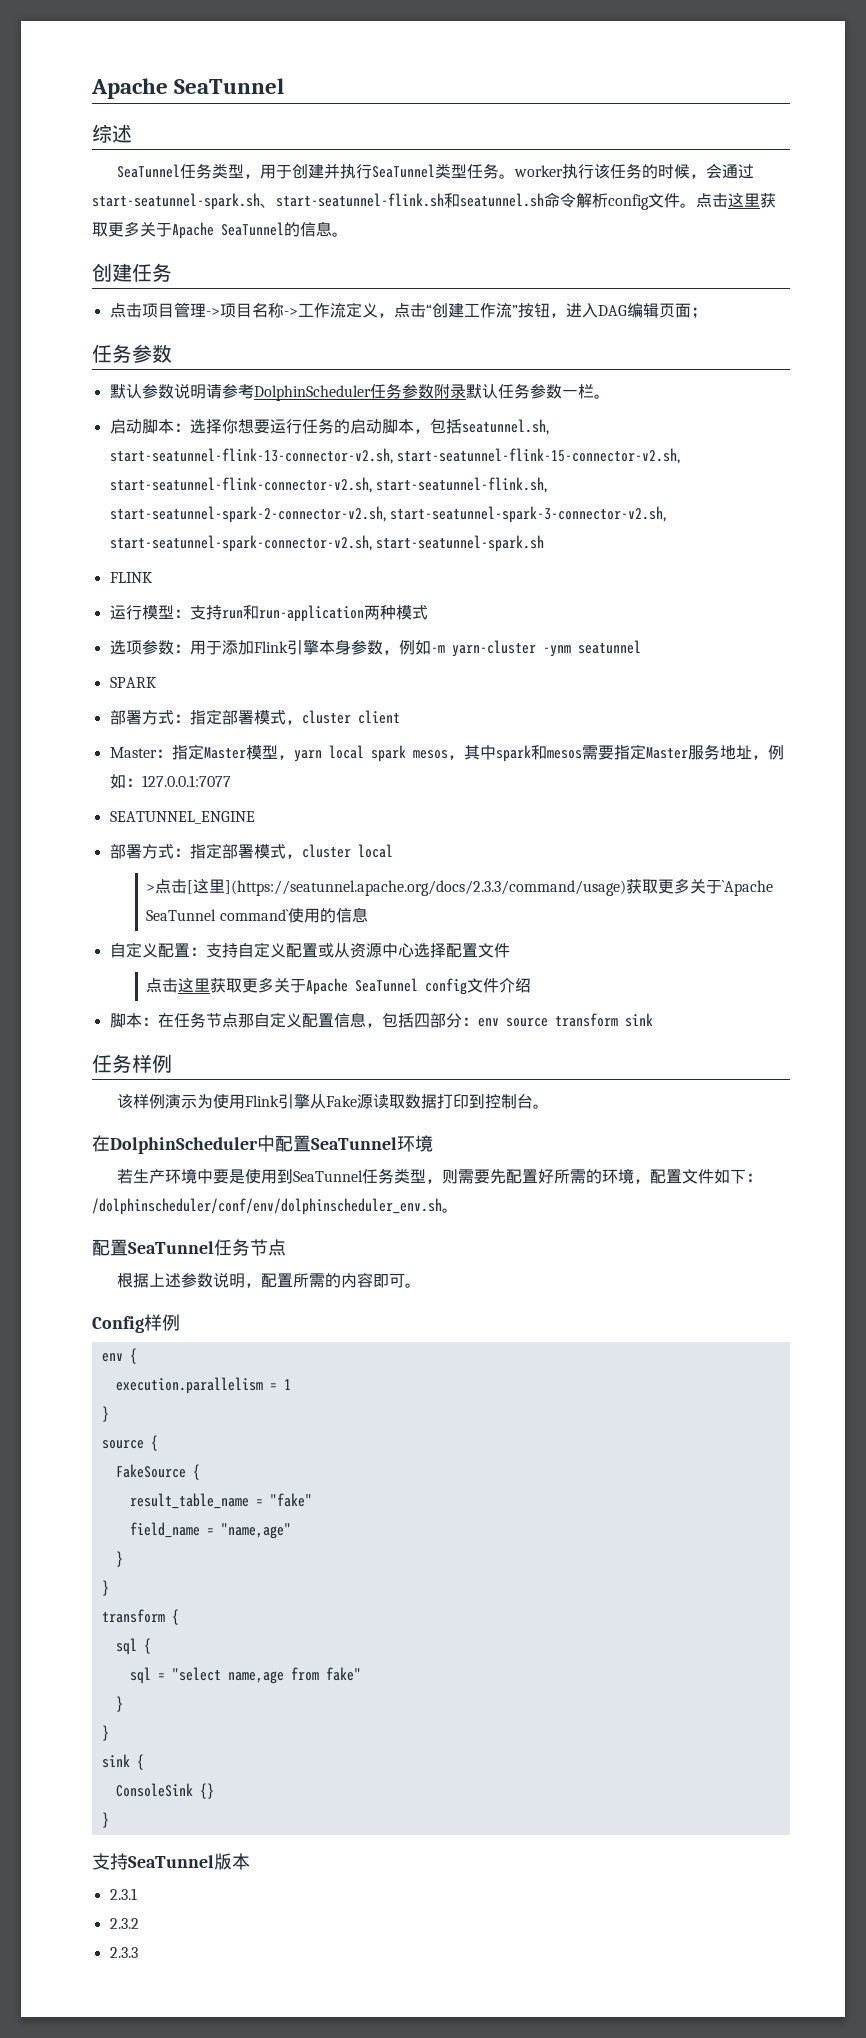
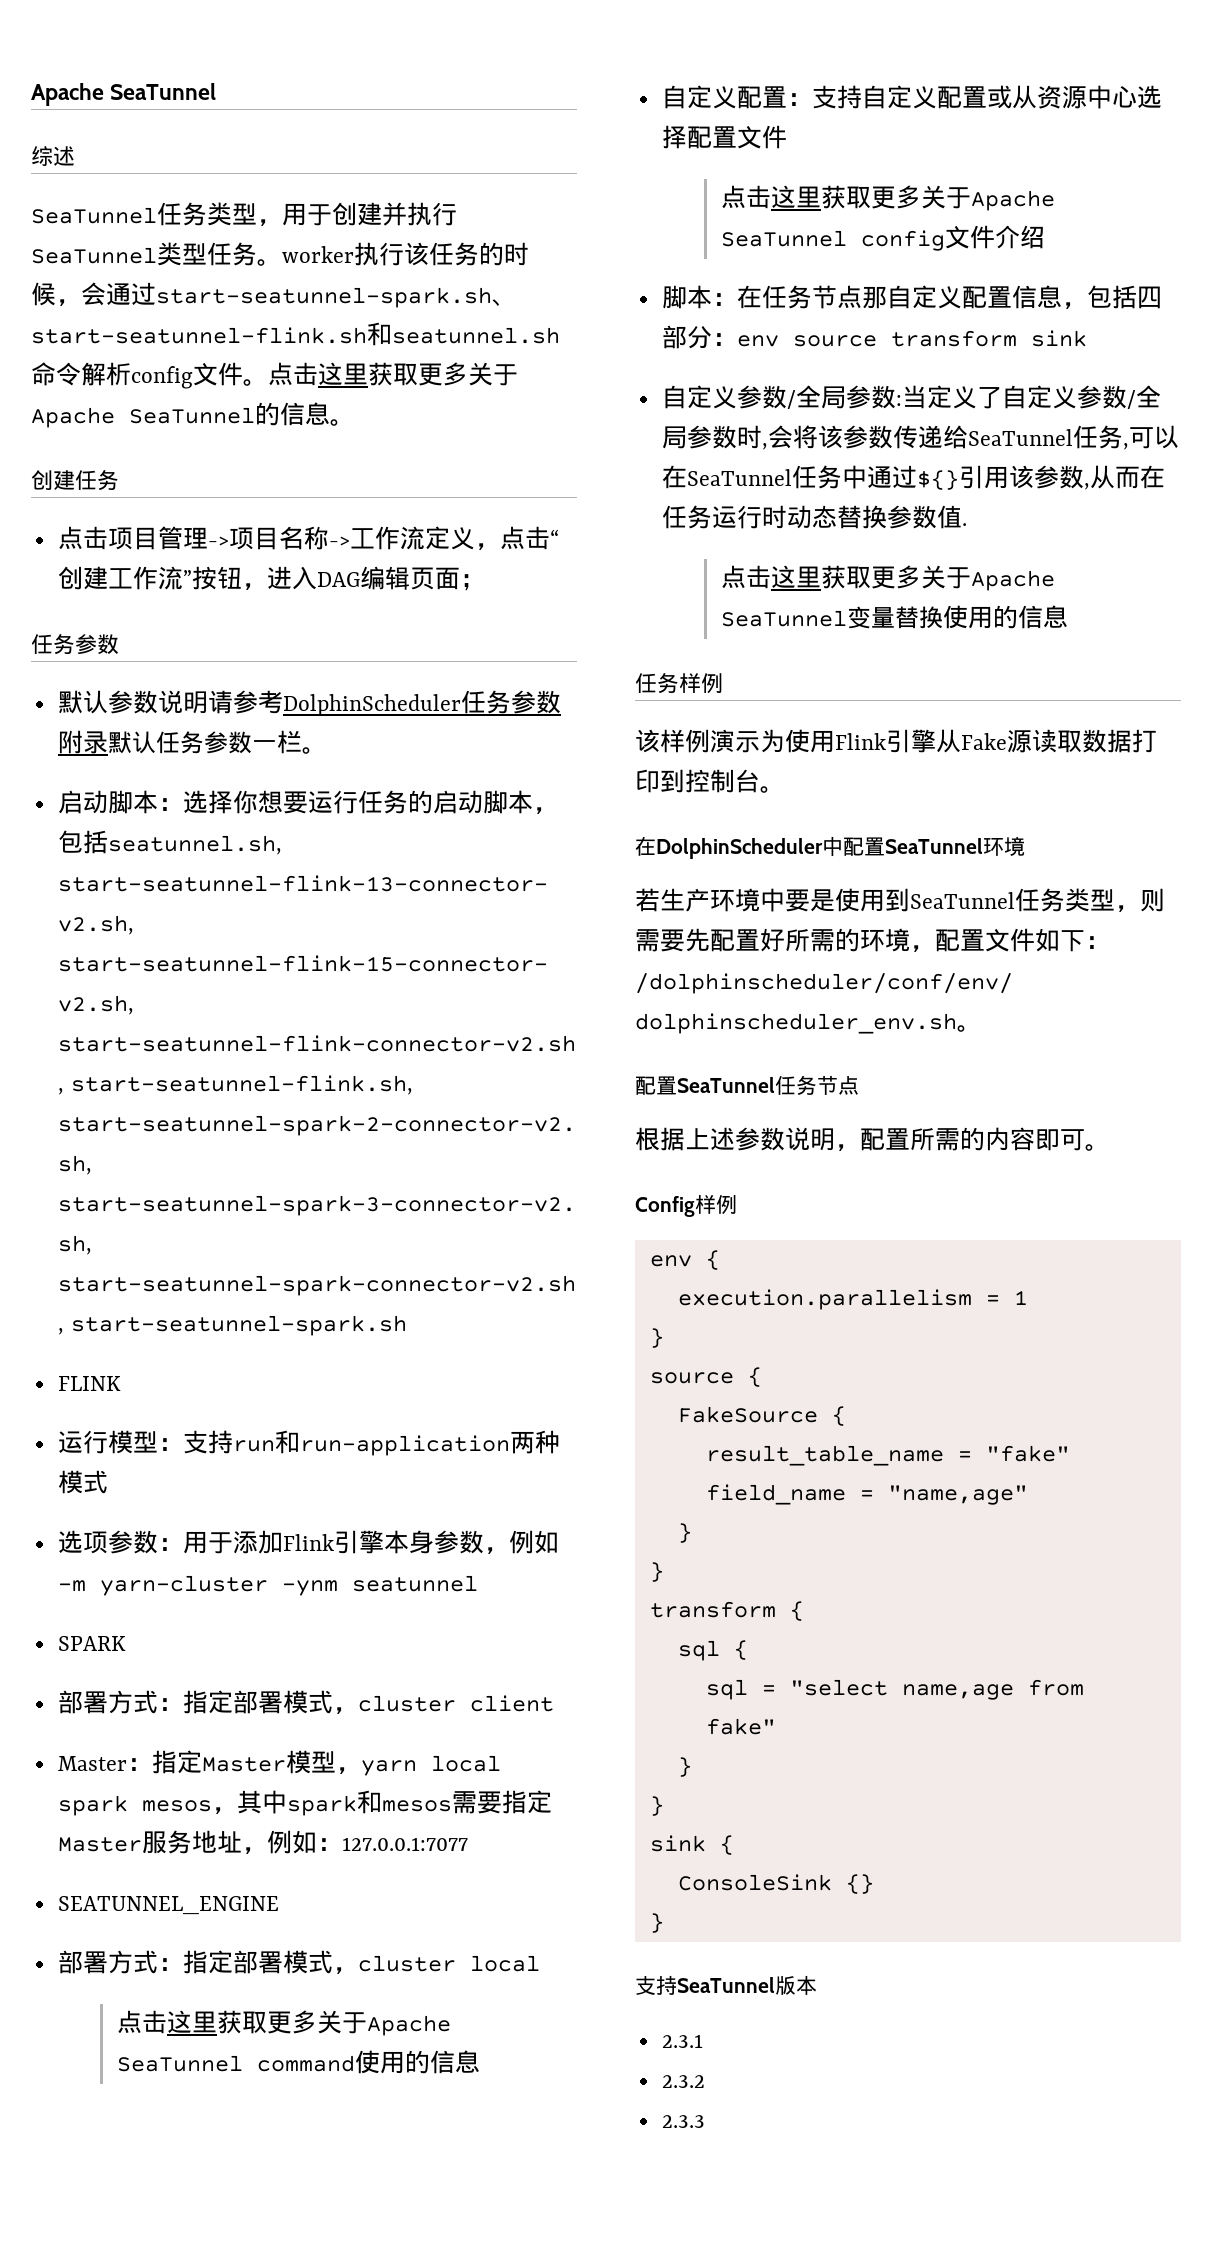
- >点击[这里](https://seatunnel.apache.org/docs/2.3.3/command/usage)获取更多关于`Apache SeaTunnel command`使用的信息
+ 点击这里获取更多关于Apache SeaTunnel command使用的信息
+ 自定义参数/全局参数:当定义了自定义参数/全局参数时,会将该参数传递给SeaTunnel任务,可以在SeaTunnel任务中通过${}引用该参数,从而在任务运行时动态替换参数值.
+ 点击这里获取更多关于Apache SeaTunnel变量替换使用的信息

